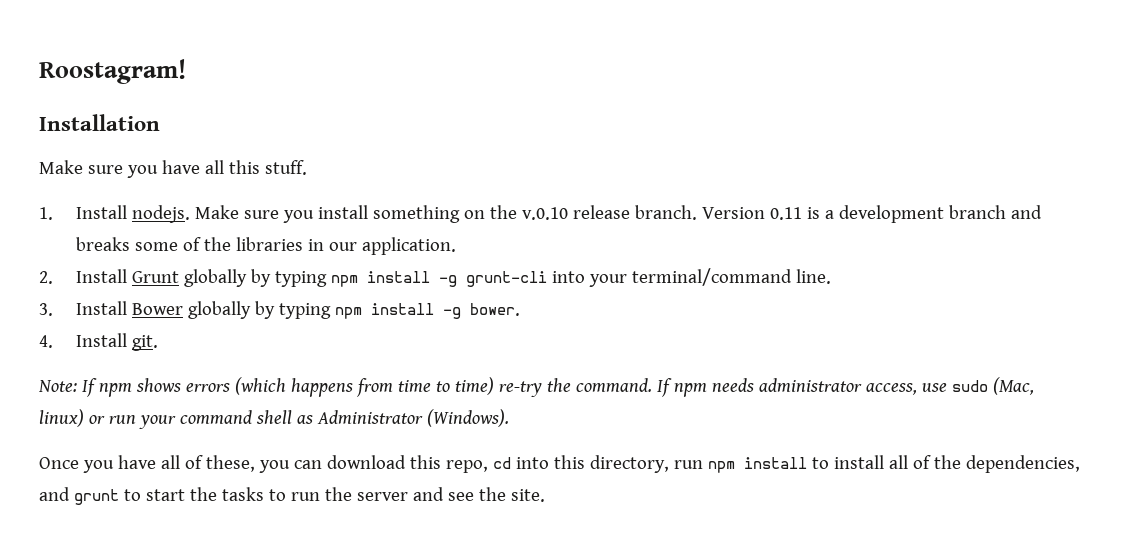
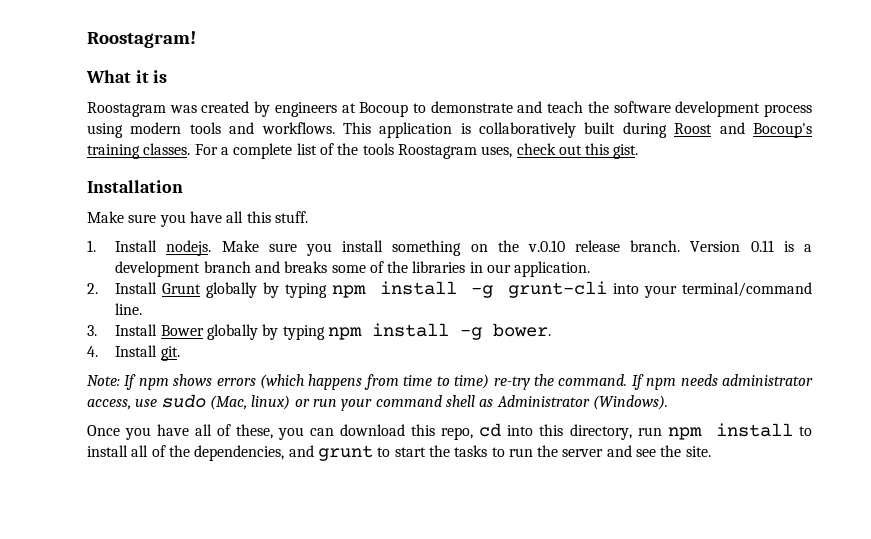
+ What it is
+ Roostagram was created by engineers at Bocoup to demonstrate and teach the software development process using modern tools and workflows. This application is collaboratively built during Roost and Bocoup's training classes. For a complete list of the tools Roostagram uses, check out this gist.

